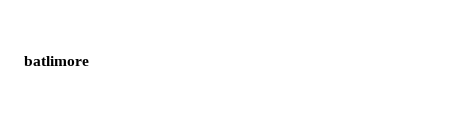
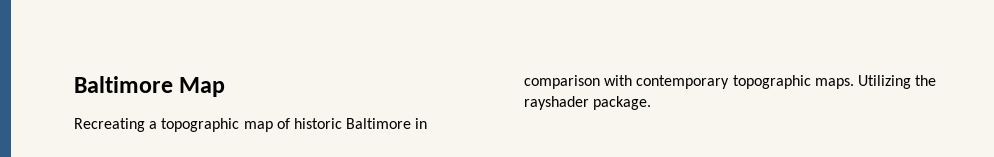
- batlimore
+ Baltimore Map
+ Recreating a topographic map of historic Baltimore in comparison with contemporary topographic maps. Utilizing the rayshader package.

